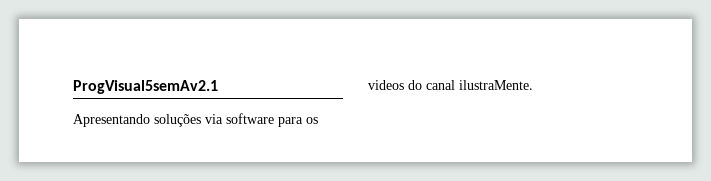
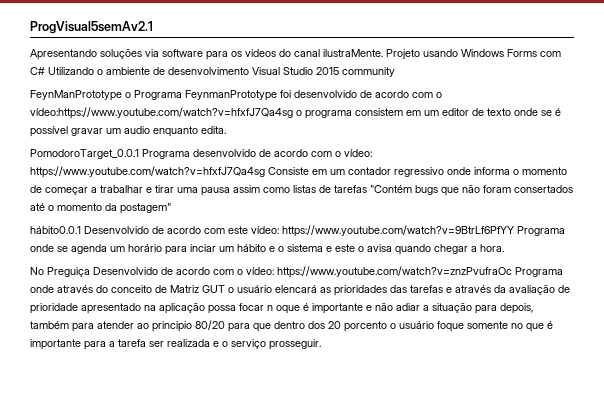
+ Projeto usando Windows Forms com C# Utilizando o ambiente de desenvolvimento Visual Studio 2015 community
+ FeynManPrototype o Programa FeynmanPrototype foi desenvolvido de acordo com o vídeo:https://www.youtube.com/watch?v=hfxfJ7Qa4sg o programa consistem em um editor de texto onde se é possível gravar um audio enquanto edita.
+ PomodoroTarget_0.0.1 Programa desenvolvido de acordo com o vídeo: https://www.youtube.com/watch?v=hfxfJ7Qa4sg Consiste em um contador regressivo onde informa o momento de começar a trabalhar e tirar uma pausa assim como listas de tarefas "Contém bugs que não foram consertados até o momento da postagem"
+ hábito0.0.1 Desenvolvido de acordo com este vídeo: https://www.youtube.com/watch?v=9BtrLf6PfYY Programa onde se agenda um horário para inciar um hábito e o sistema e este o avisa quando chegar a hora.
+ No Preguiça Desenvolvido de acordo com o vídeo: https://www.youtube.com/watch?v=znzPvufraOc Programa onde através do conceito de Matriz GUT o usuário elencará as prioridades das tarefas e através da avaliação de prioridade apresentado na aplicação possa focar n oque é importante e não adiar a situação para depois, também para atender ao principio 80/20 para que dentro dos 20 porcento o usuário foque somente no que é importante para a tarefa ser realizada e o serviço prosseguir.

